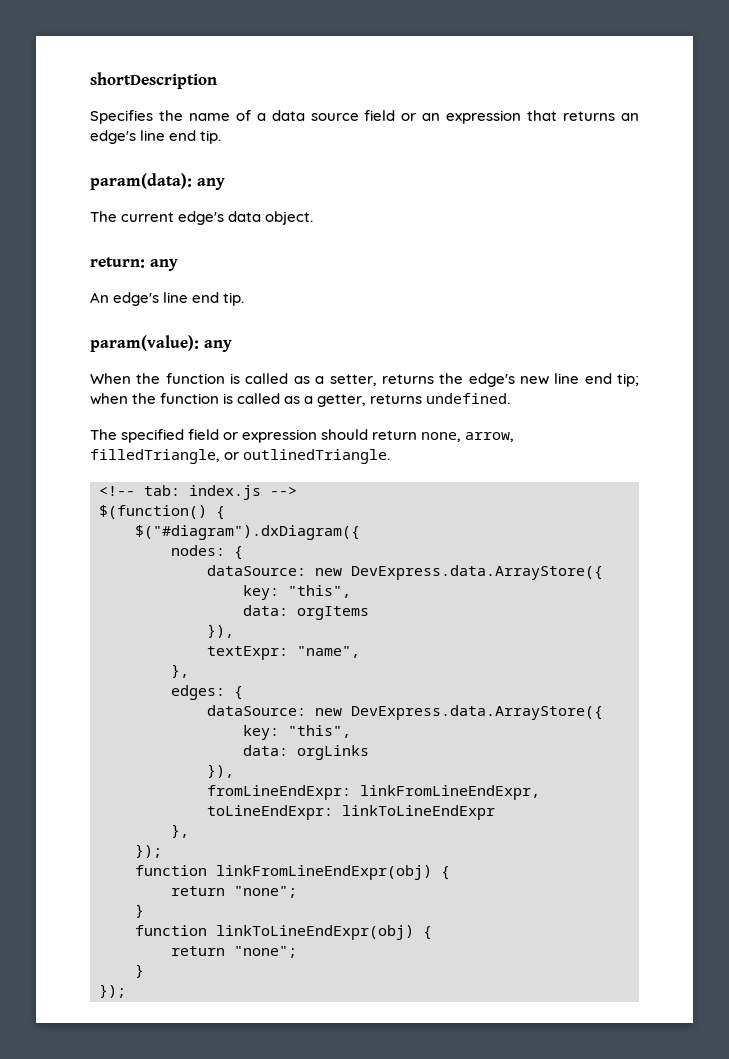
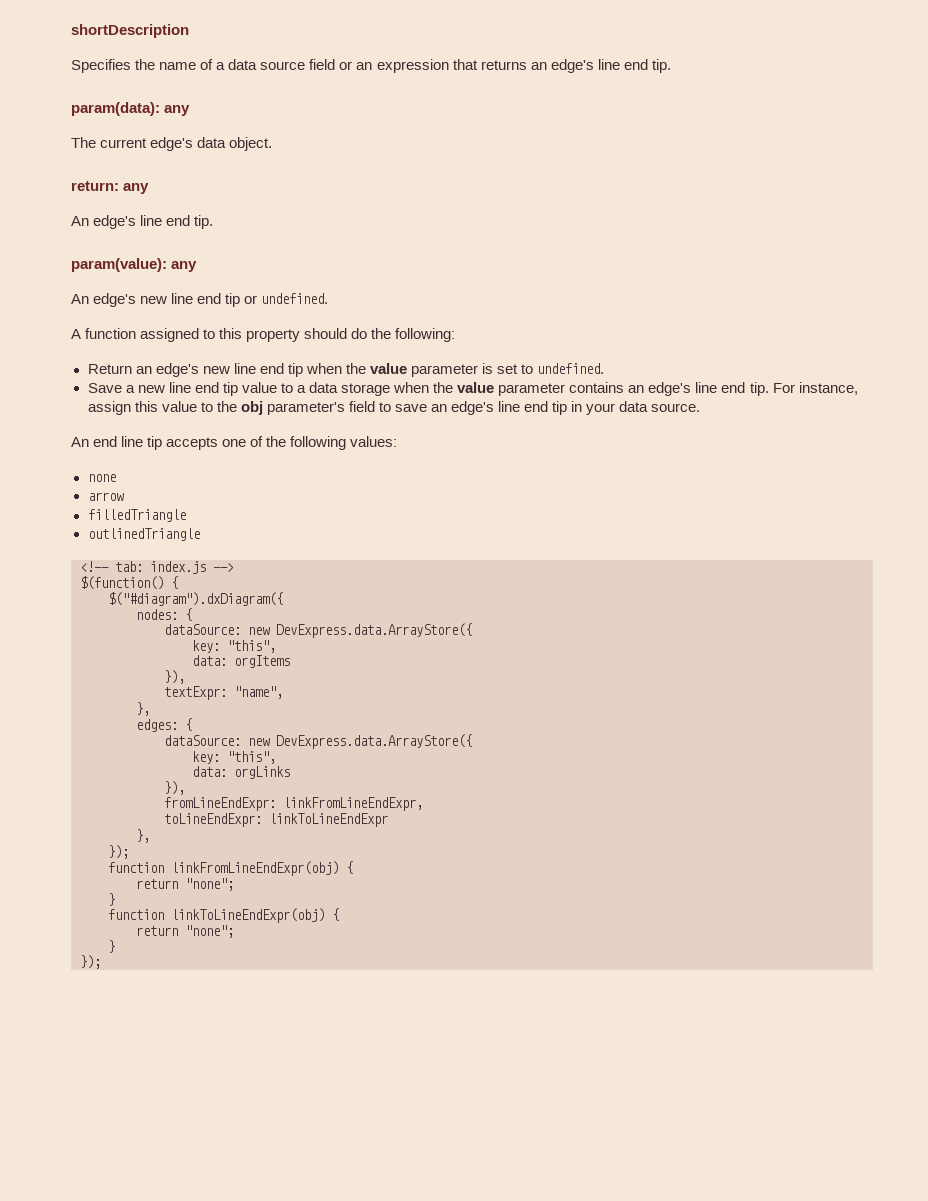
- When the function is called as a setter, returns the edge's new line end tip; when the function is called as a getter, returns undefined.
- The specified field or expression should return none, arrow, filledTriangle, or outlinedTriangle.
+ An edge's new line end tip or undefined.
+ A function assigned to this property should do the following:
+ Return an edge's new line end tip when the value parameter is set to undefined.
+ Save a new line end tip value to a data storage when the value parameter contains an edge's line end tip. For instance, assign this value to the obj parameter's field to save an edge's line end tip in your data source.
+ An end line tip accepts one of the following values:
+ none
+ arrow
+ filledTriangle
+ outlinedTriangle

